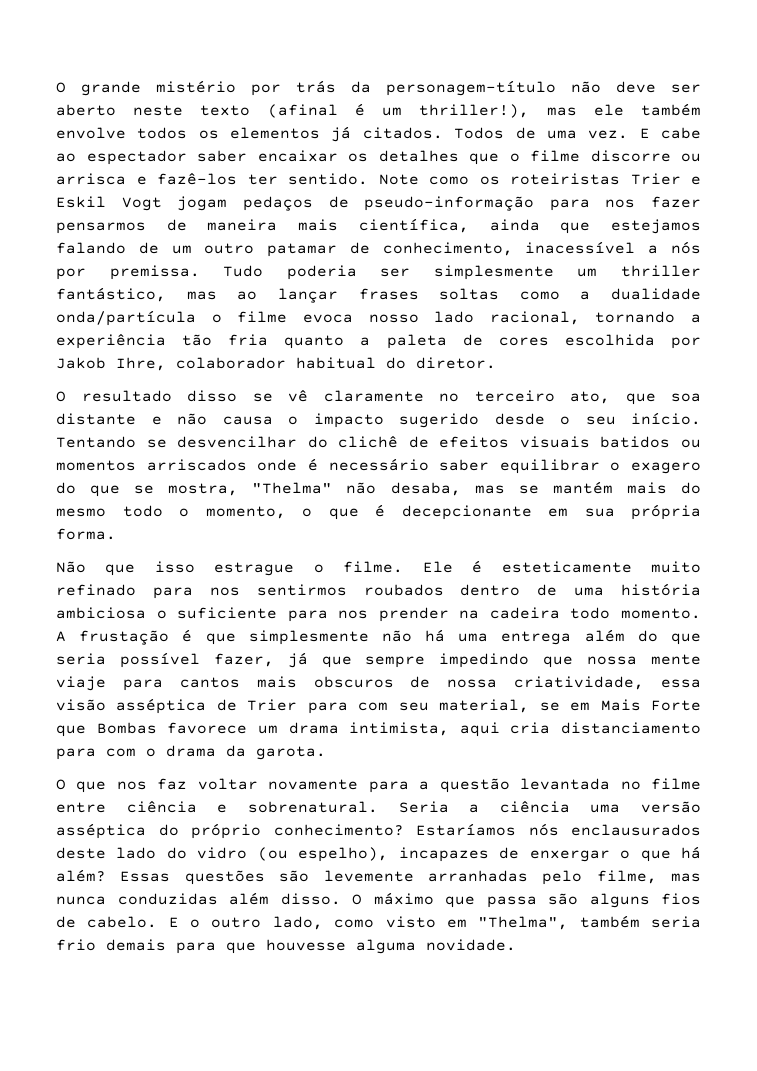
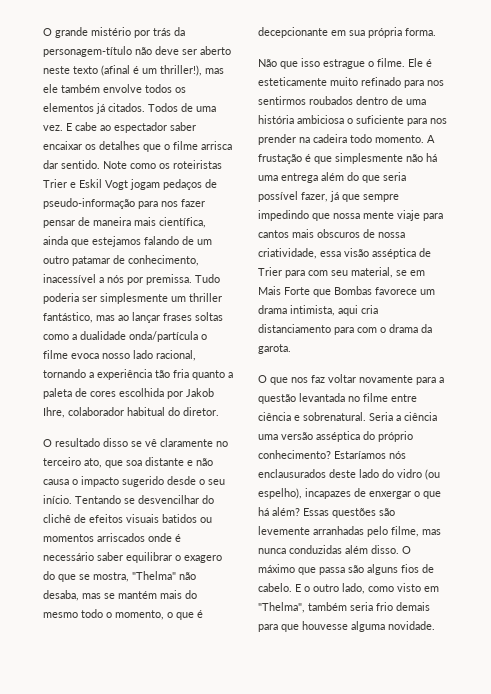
- E cabe ao espectador saber encaixar os detalhes que o filme discorre ou arrisca e fazê-los ter sentido.
+ E cabe ao espectador saber encaixar os detalhes que o filme arrisca dar sentido.
- Note como os roteiristas Trier e Eskil Vogt jogam pedaços de pseudo-informação para nos fazer pensarmos de maneira mais científica, ainda que estejamos falando de um outro patamar de conhecimento, inacessível a nós por premissa.
+ Note como os roteiristas Trier e Eskil Vogt jogam pedaços de pseudo-informação para nos fazer pensar de maneira mais científica, ainda que estejamos falando de um outro patamar de conhecimento, inacessível a nós por premissa.

